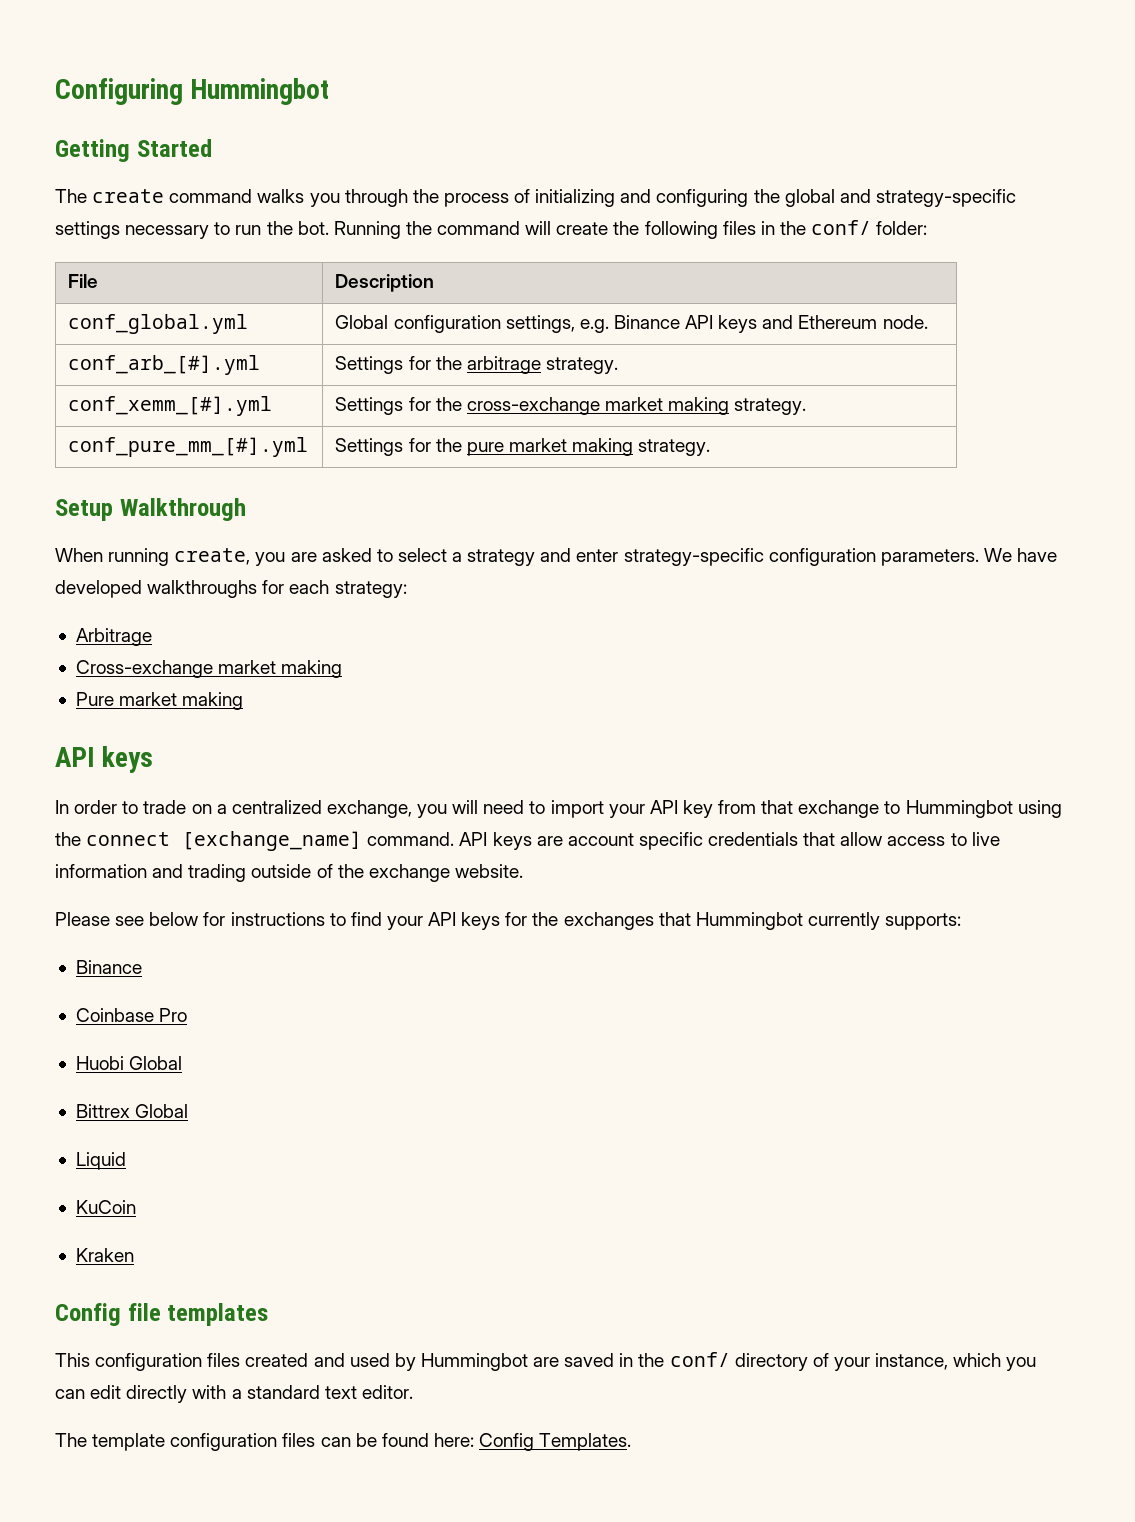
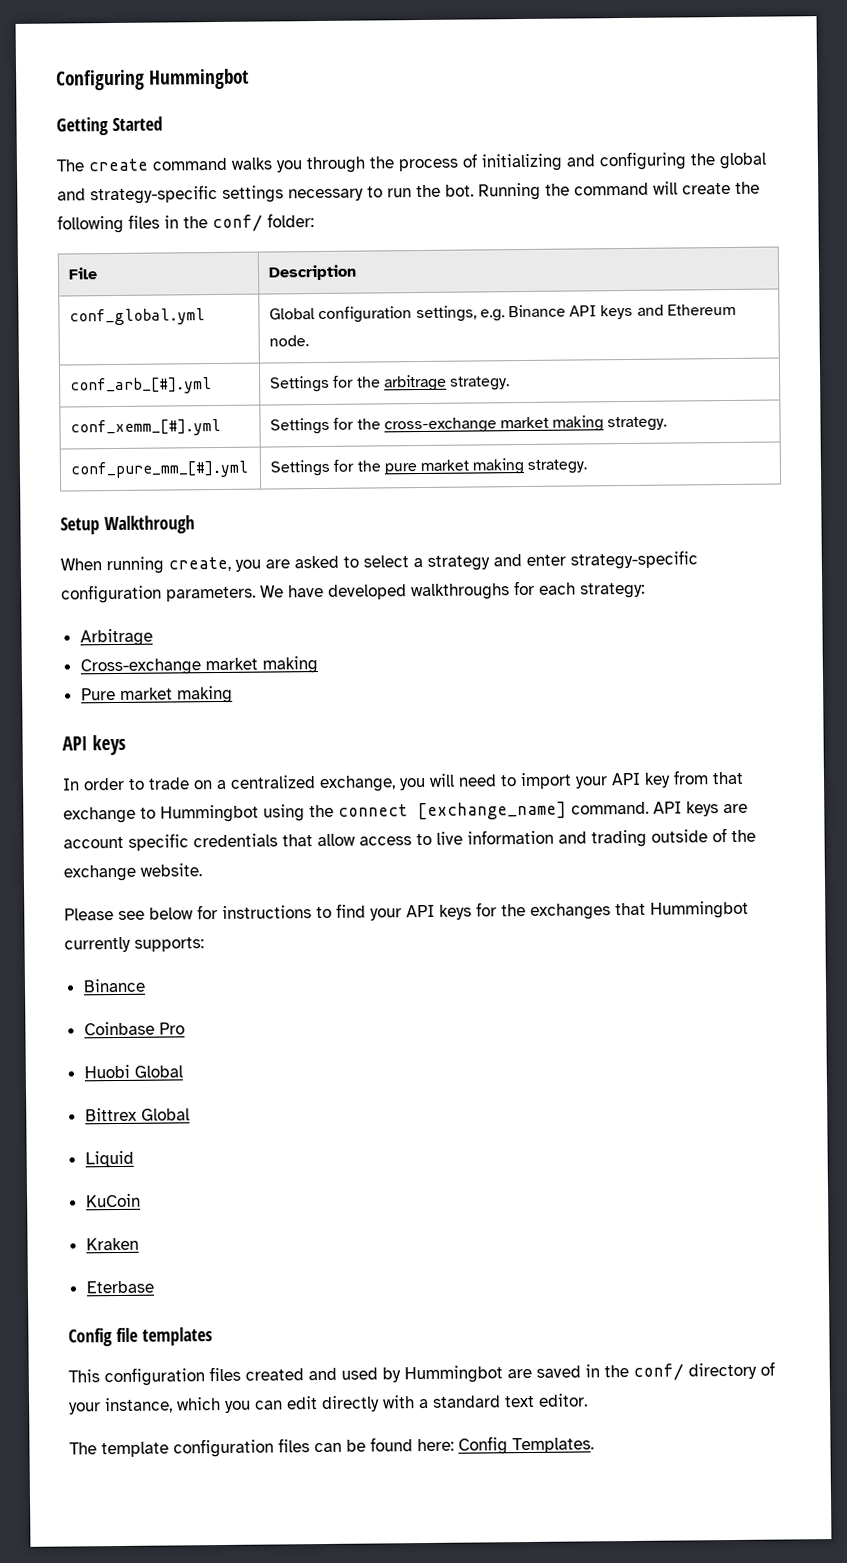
+ Eterbase

